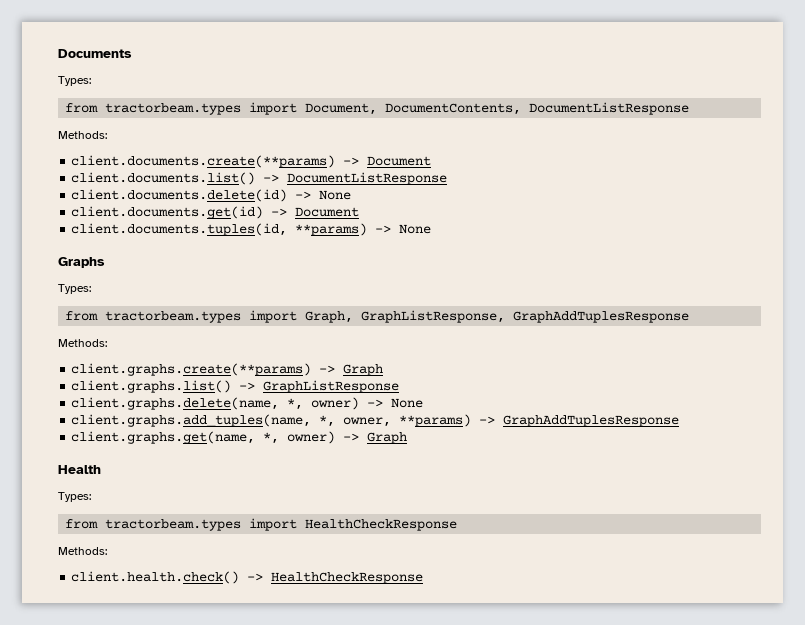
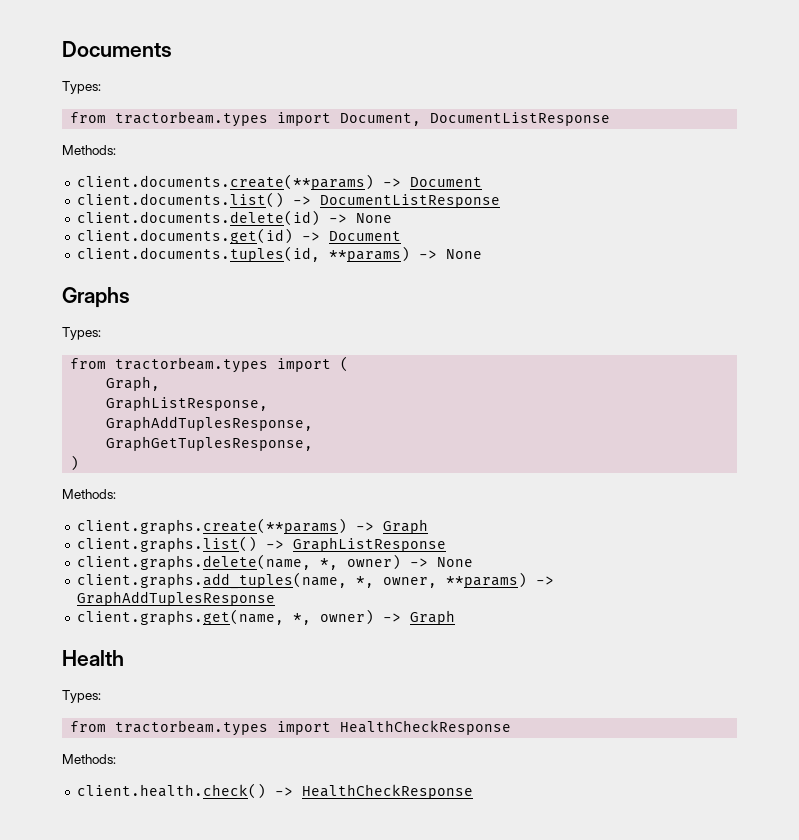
- from tractorbeam.types import Document, DocumentContents, DocumentListResponse
+ from tractorbeam.types import Document, DocumentListResponse
- from tractorbeam.types import Graph, GraphListResponse, GraphAddTuplesResponse
+ from tractorbeam.types import (
+ Graph,
+ GraphListResponse,
+ GraphAddTuplesResponse,
+ GraphGetTuplesResponse,
+ )

